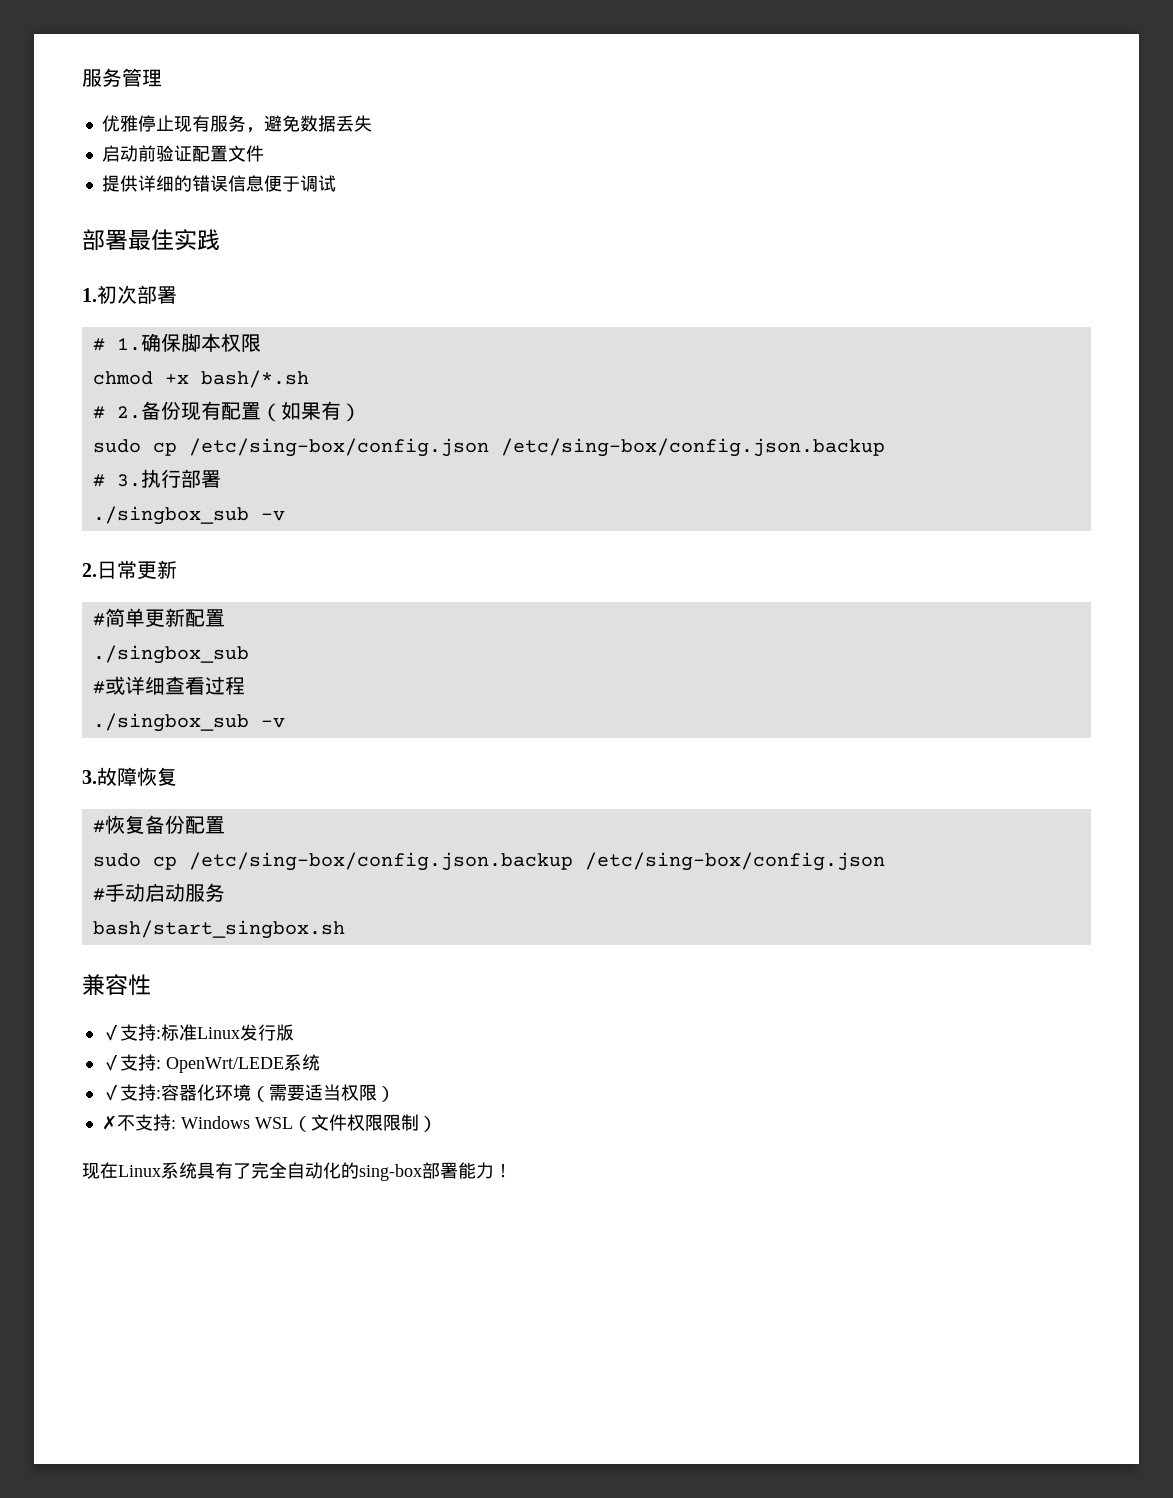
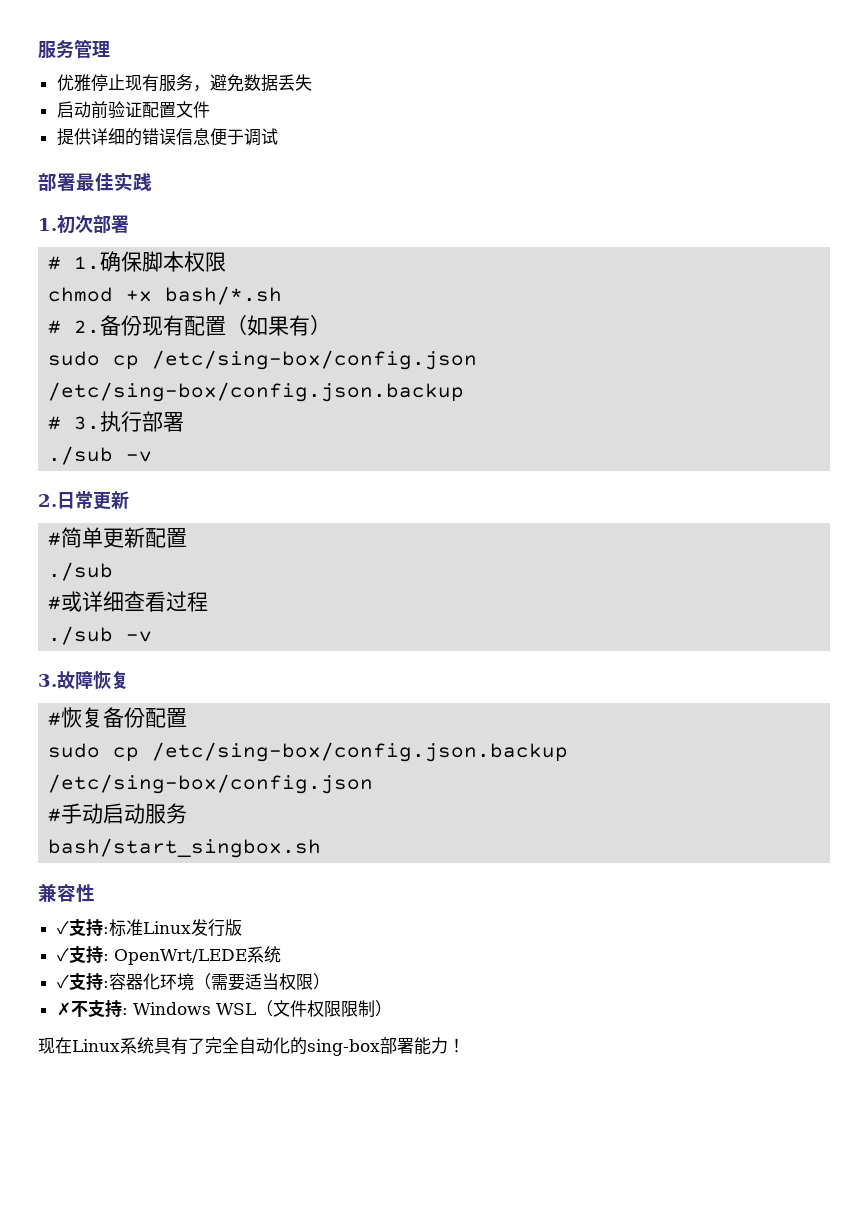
  # 3.执行部署
- ./singbox_sub -v
+ ./sub -v
  #简单更新配置
- ./singbox_sub
+ ./sub
  #或详细查看过程
- ./singbox_sub -v
+ ./sub -v

